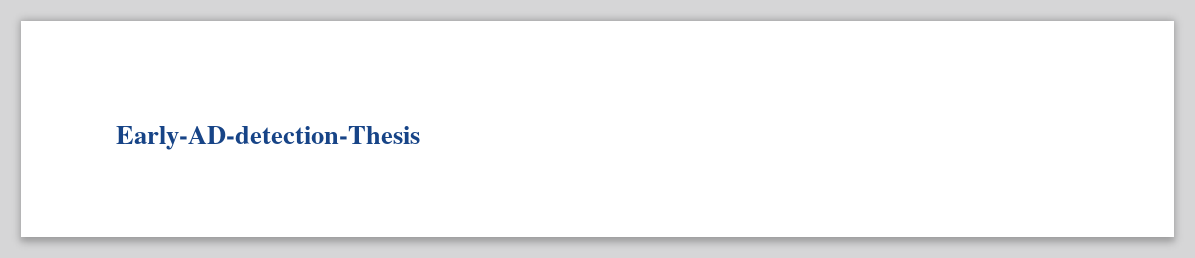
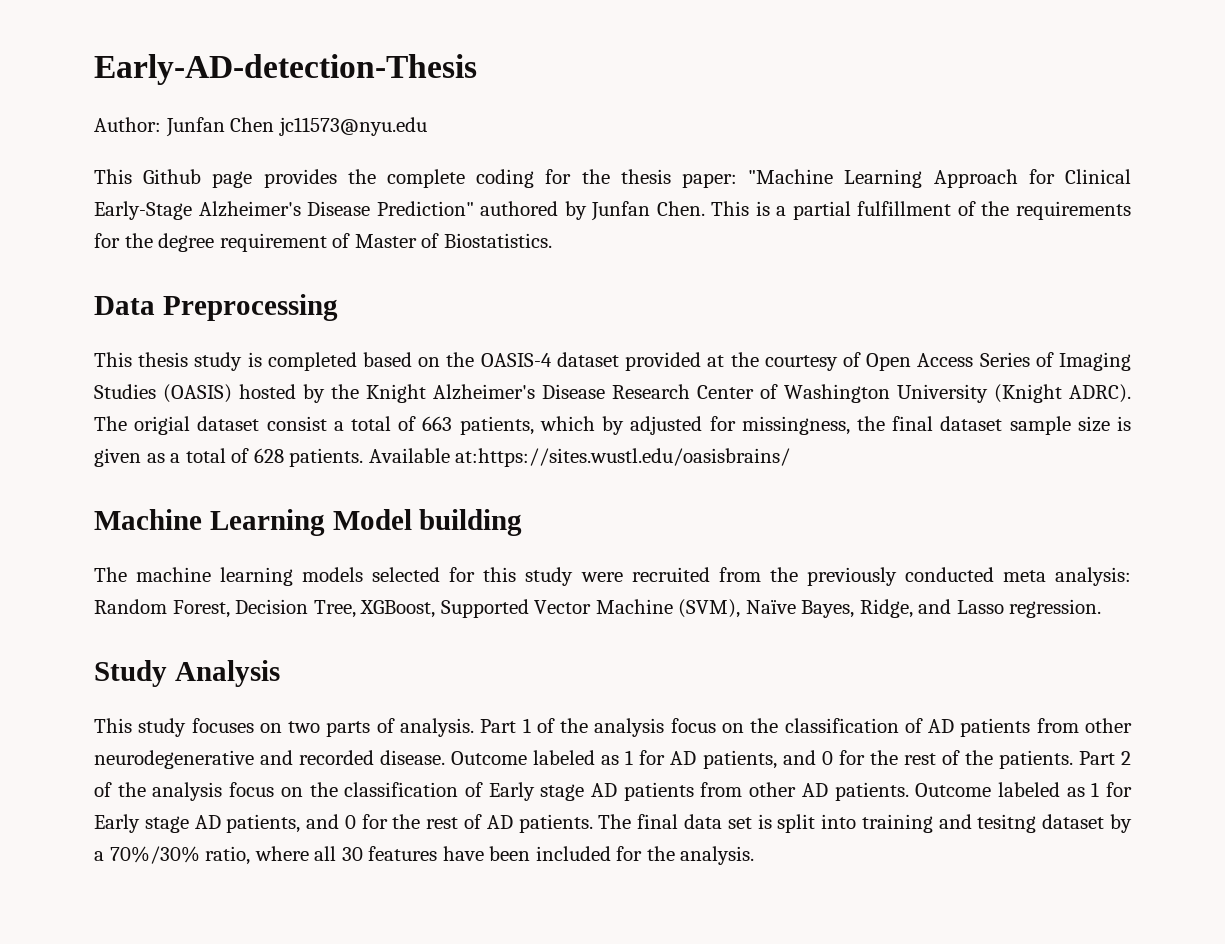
+ Author: Junfan Chen jc11573@nyu.edu
+ This Github page provides the complete coding for the thesis paper: "Machine Learning Approach for Clinical Early-Stage Alzheimer's Disease Prediction" authored by Junfan Chen. This is a partial fulfillment of the requirements for the degree requirement of Master of Biostatistics.
+ Data Preprocessing
+ This thesis study is completed based on the OASIS-4 dataset provided at the courtesy of Open Access Series of Imaging Studies (OASIS) hosted by the Knight Alzheimer's Disease Research Center of Washington University (Knight ADRC). The origial dataset consist a total of 663 patients, which by adjusted for missingness, the final dataset sample size is given as a total of 628 patients. Available at:https://sites.wustl.edu/oasisbrains/
+ Machine Learning Model building
+ The machine learning models selected for this study were recruited from the previously conducted meta analysis: Random Forest, Decision Tree, XGBoost, Supported Vector Machine (SVM), Naïve Bayes, Ridge, and Lasso regression.
+ Study Analysis
+ This study focuses on two parts of analysis. Part 1 of the analysis focus on the classification of AD patients from other neurodegenerative and recorded disease. Outcome labeled as 1 for AD patients, and 0 for the rest of the patients. Part 2 of the analysis focus on the classification of Early stage AD patients from other AD patients. Outcome labeled as 1 for Early stage AD patients, and 0 for the rest of AD patients. The final data set is split into training and tesitng dataset by a 70%/30% ratio, where all 30 features have been included for the analysis.

